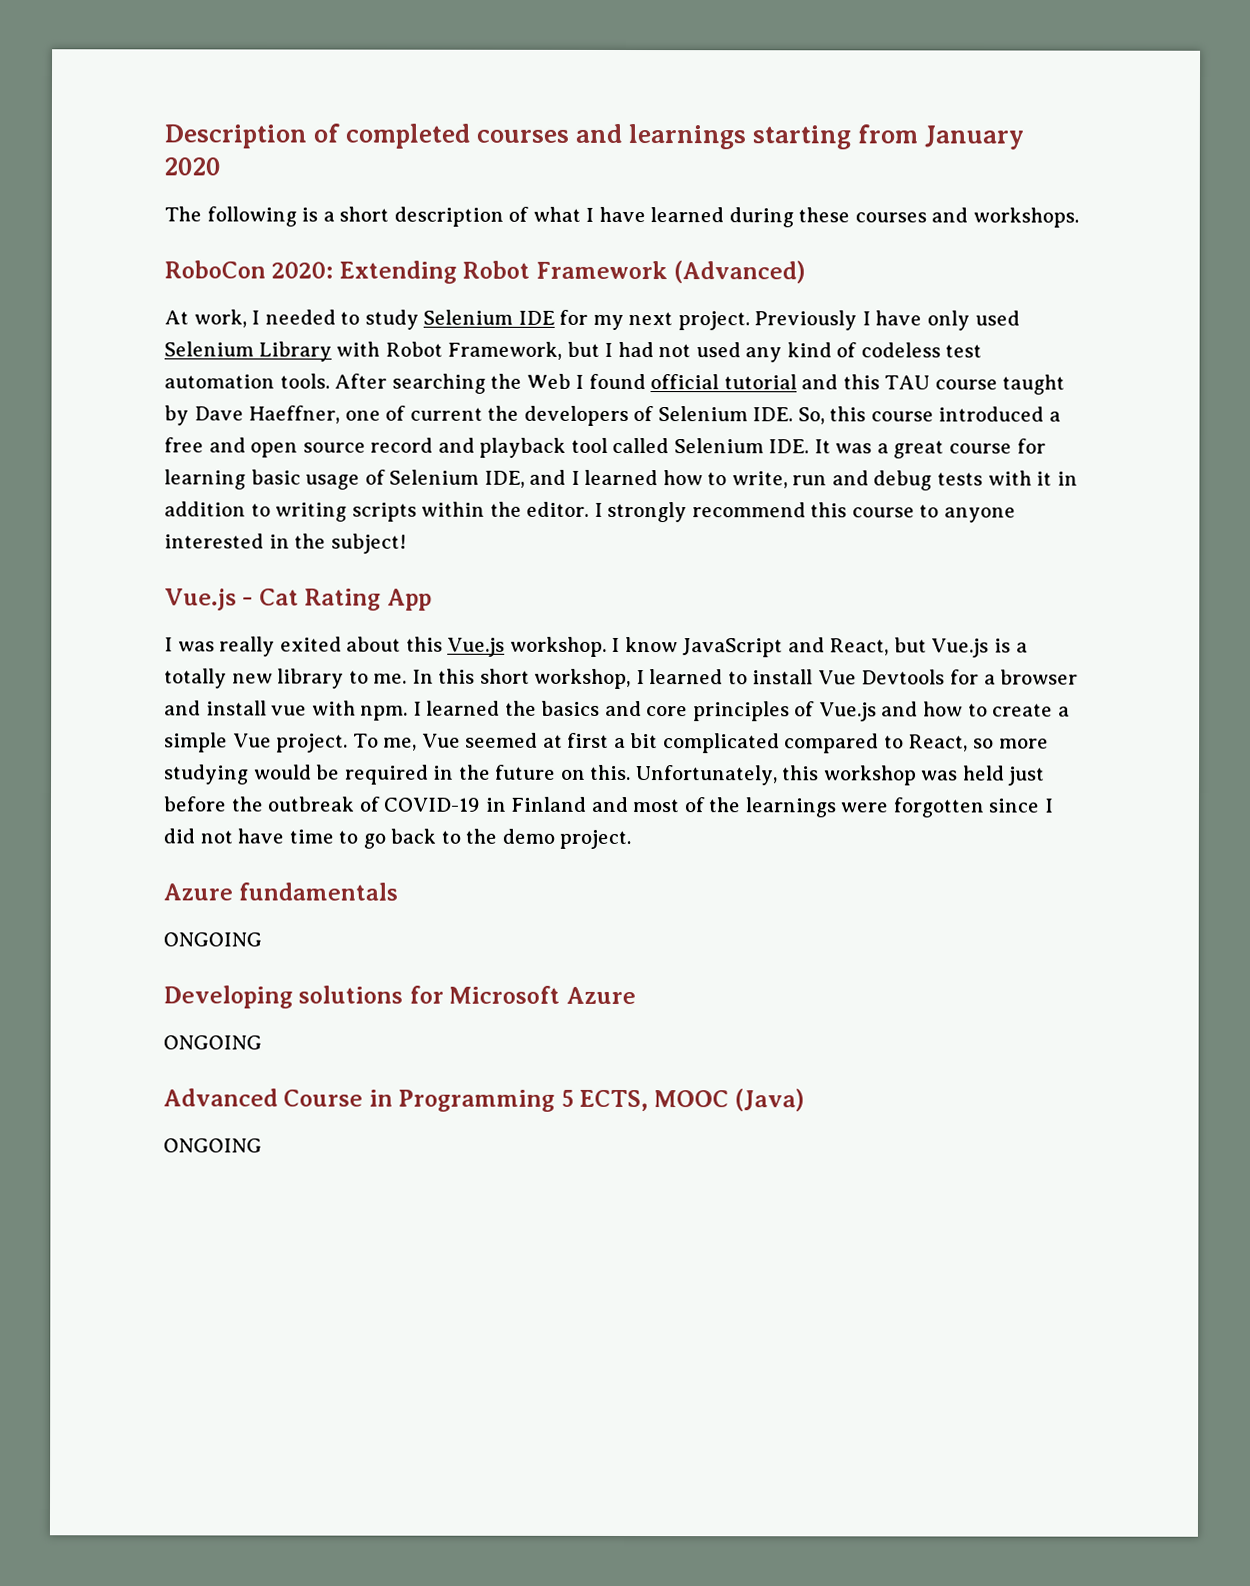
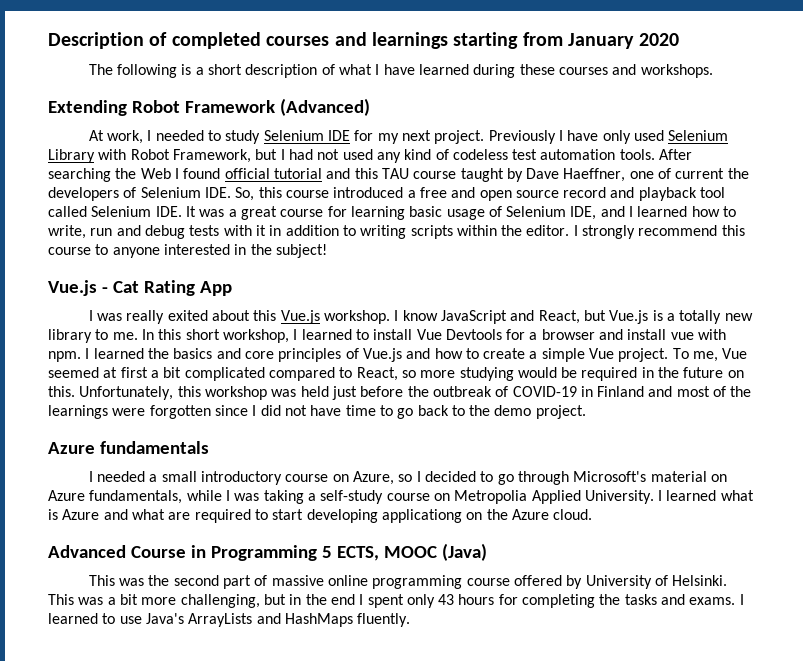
- RoboCon 2020: Extending Robot Framework (Advanced)
+ Extending Robot Framework (Advanced)
  Azure fundamentals
- ONGOING
- Developing solutions for Microsoft Azure
- ONGOING
+ I needed a small introductory course on Azure, so I decided to go through Microsoft's material on Azure fundamentals, while I was taking a self-study course on Metropolia Applied University. I learned what is Azure and what are required to start developing applicationg on the Azure cloud.
  Advanced Course in Programming 5 ECTS, MOOC (Java)
- ONGOING
+ This was the second part of massive online programming course offered by University of Helsinki. This was a bit more challenging, but in the end I spent only 43 hours for completing the tasks and exams. I learned to use Java's ArrayLists and HashMaps fluently.

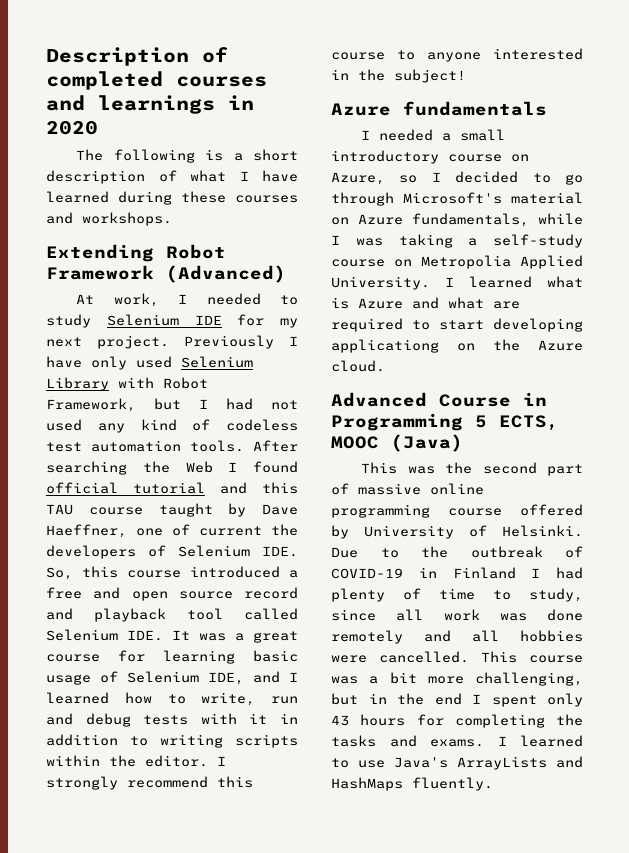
- Description of completed courses and learnings starting from January 2020
+ Description of completed courses and learnings in 2020
- Vue.js - Cat Rating App
- I was really exited about this Vue.js workshop. I know JavaScript and React, but Vue.js is a totally new library to me. In this short workshop, I learned to install Vue Devtools for a browser and install vue with npm. I learned the basics and core principles of Vue.js and how to create a simple Vue project. To me, Vue seemed at first a bit complicated compared to React, so more studying would be required in the future on this. Unfortunately, this workshop was held just before the outbreak of COVID-19 in Finland and most of the learnings were forgotten since I did not have time to go back to the demo project.
- This was a bit more challenging, but in the end I spent only 43 hours for completing the tasks and exams.
+ Due to the outbreak of COVID-19 in Finland I had plenty of time to study, since all work was done remotely and all hobbies were cancelled. This course was a bit more challenging, but in the end I spent only 43 hours for completing the tasks and exams.

